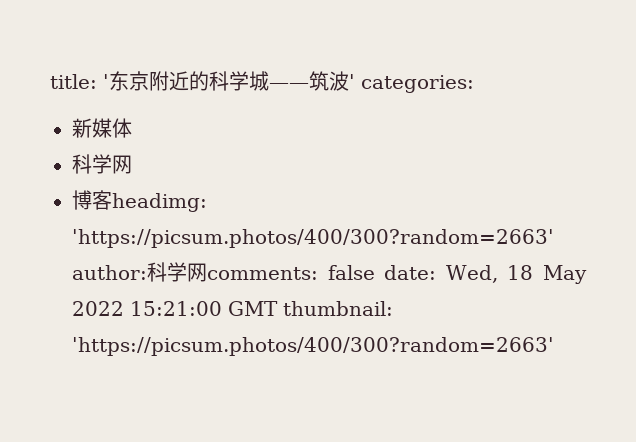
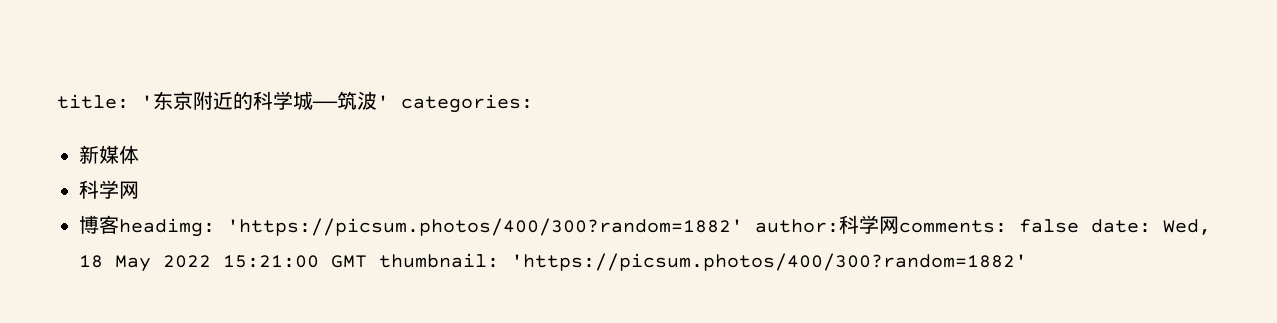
- 博客headimg: 'https://picsum.photos/400/300?random=2663' author:科学网comments: false date: Wed, 18 May 2022 15:21:00 GMT thumbnail: 'https://picsum.photos/400/300?random=2663'
+ 博客headimg: 'https://picsum.photos/400/300?random=1882' author:科学网comments: false date: Wed, 18 May 2022 15:21:00 GMT thumbnail: 'https://picsum.photos/400/300?random=1882'

